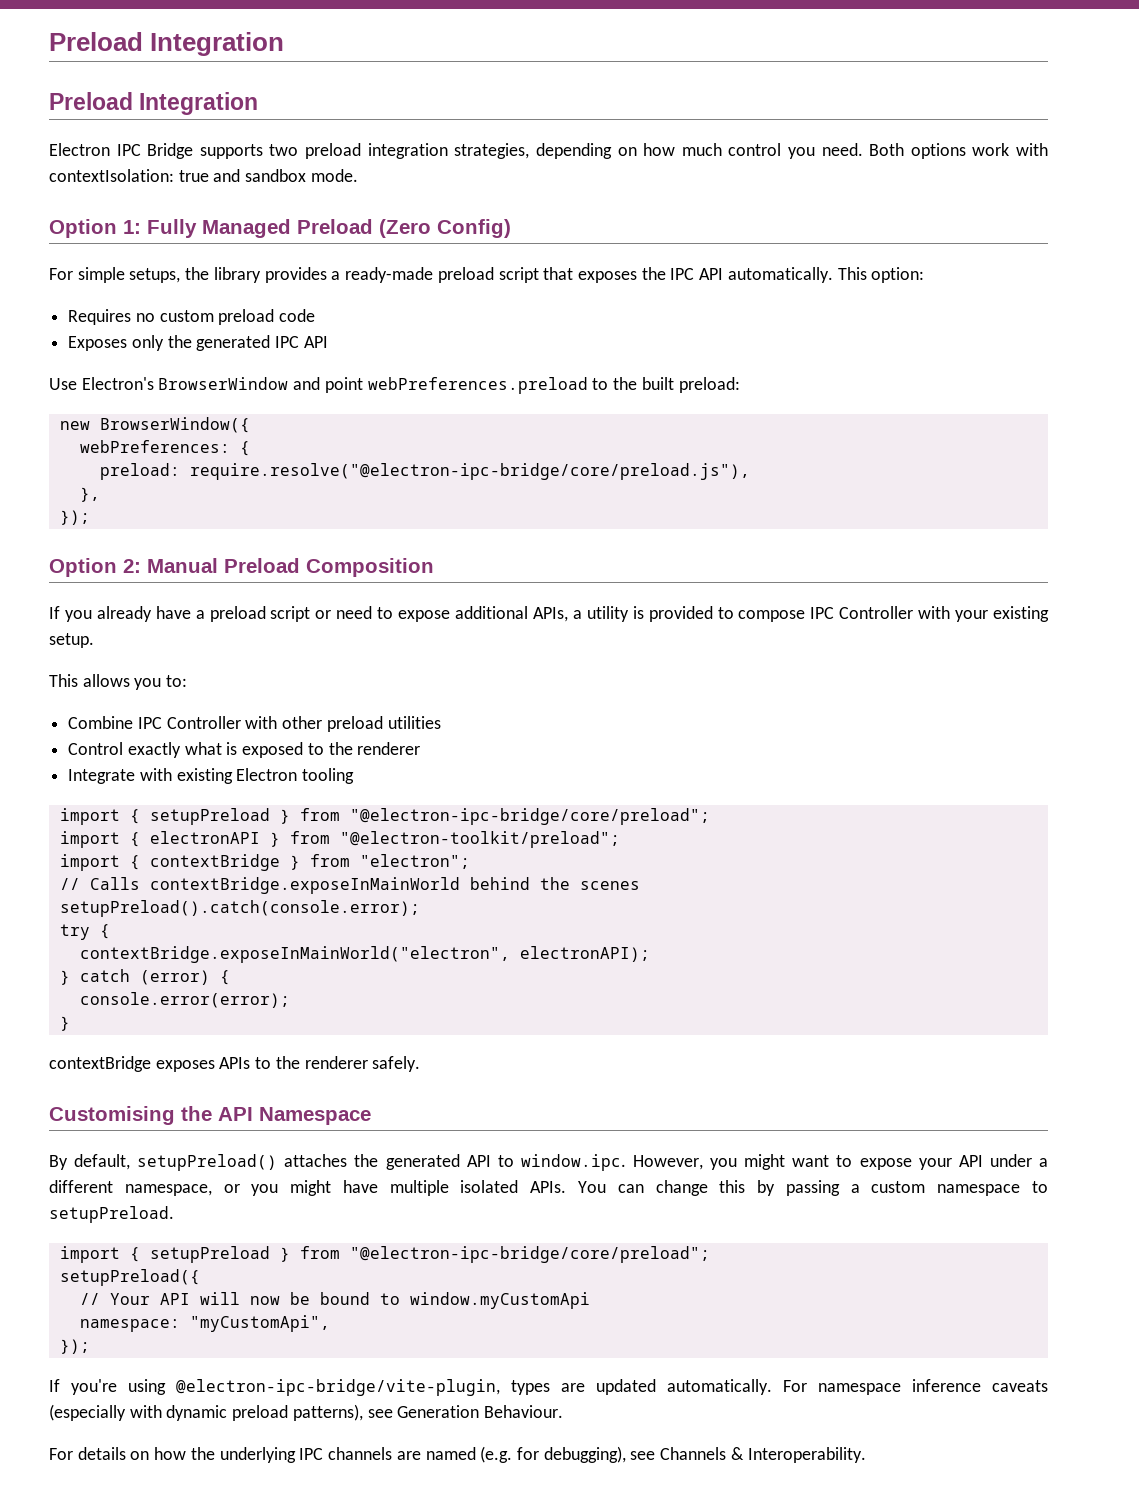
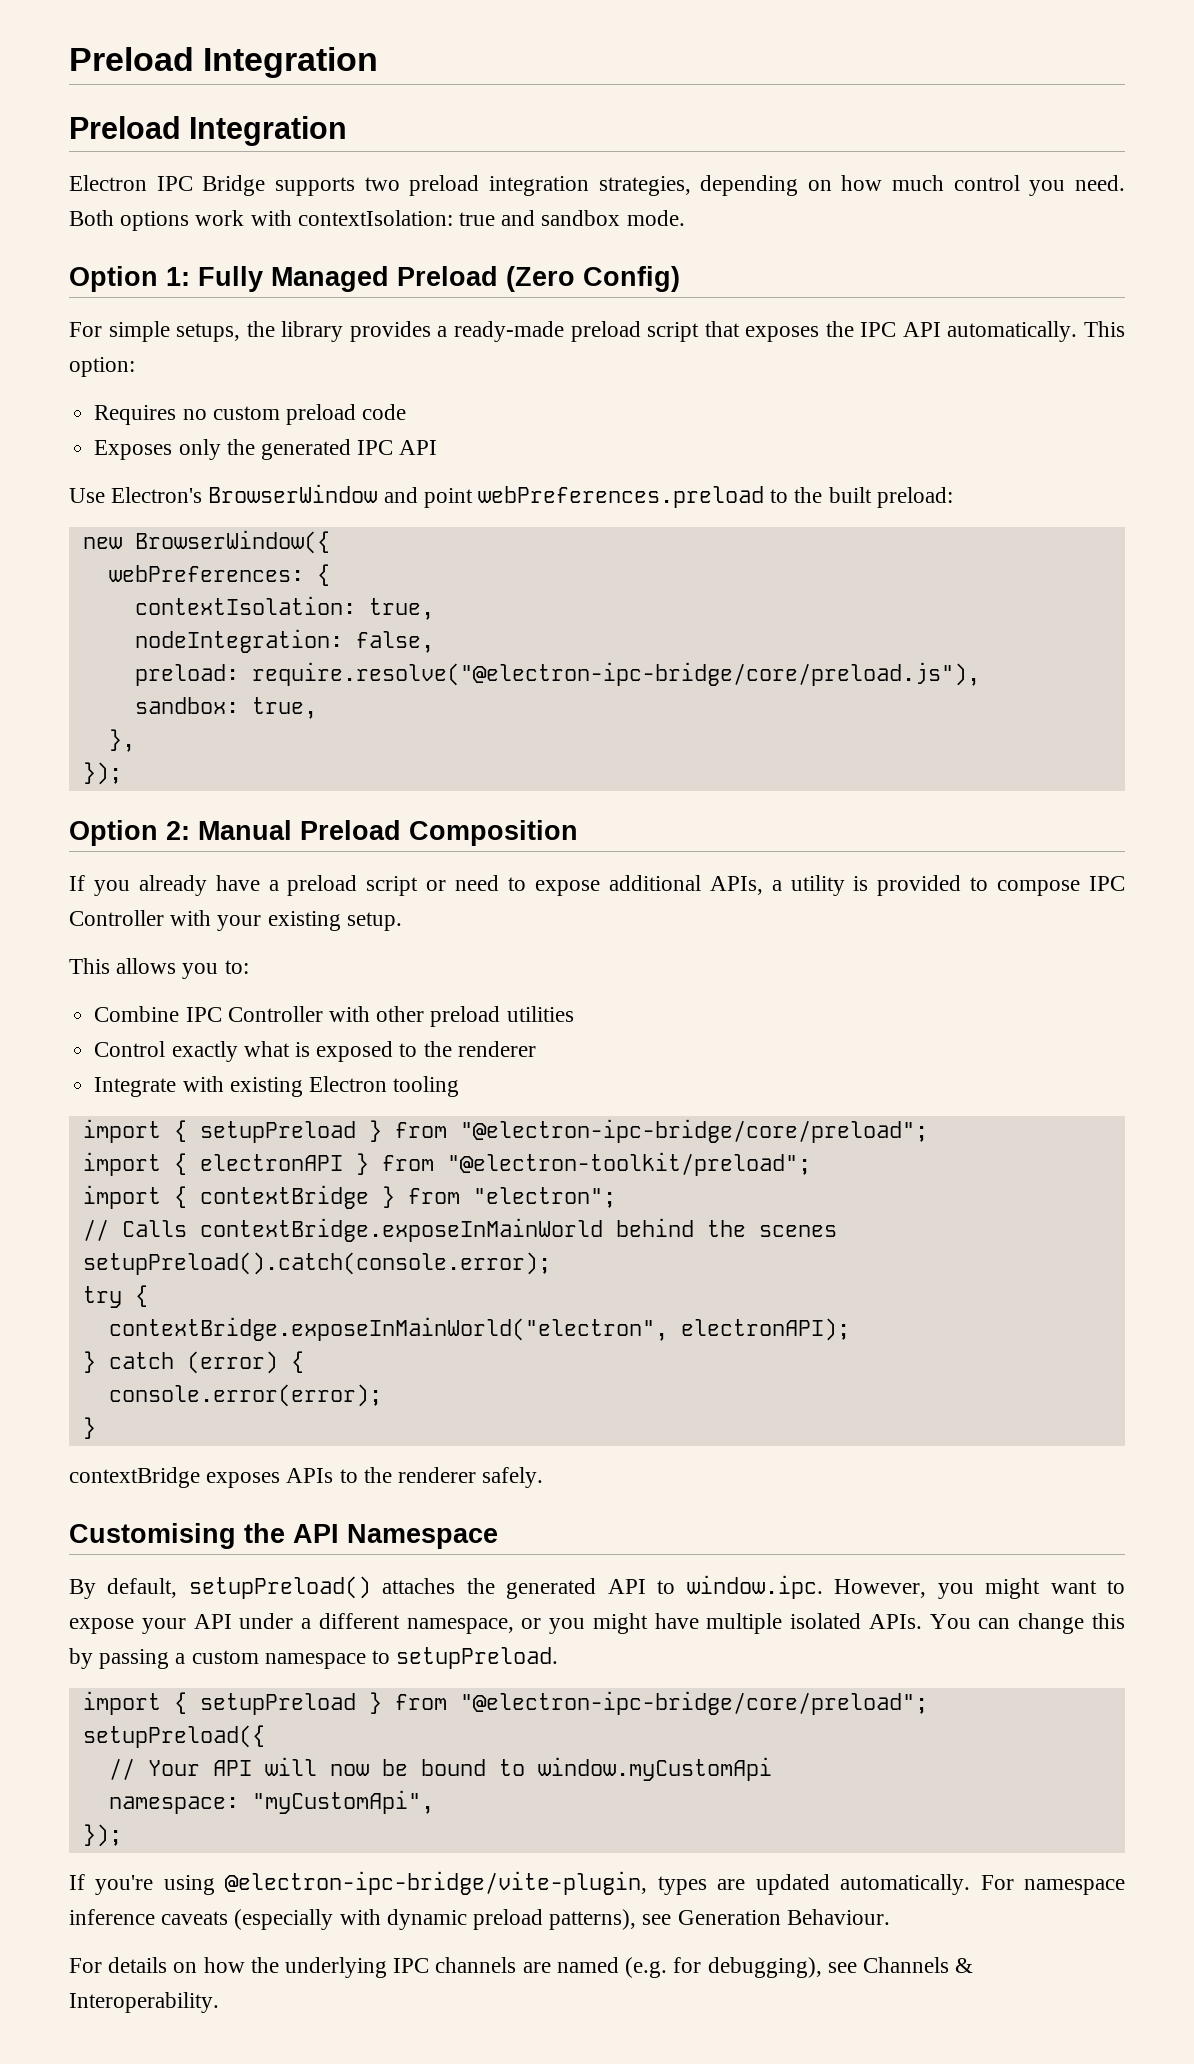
+ contextIsolation: true,
+ nodeIntegration: false,
+ sandbox: true,

